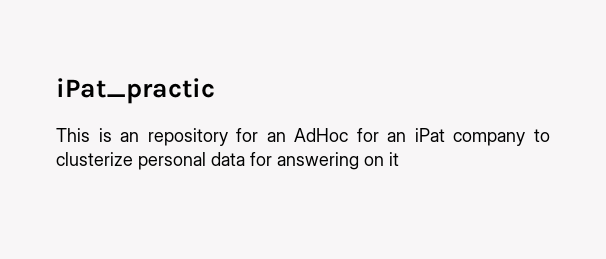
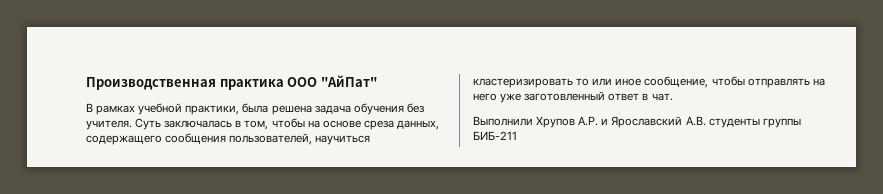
- iPat_practic
- This is an repository for an AdHoc for an iPat company to clusterize personal data for answering on it
+ Производственная практика ООО "АйПат"
+ В рамках учебной практики, была решена задача обучения без учителя. Суть заключалась в том, чтобы на основе среза данных, содержащего сообщения пользователей, научиться кластеризировать то или иное сообщение, чтобы отправлять на него уже заготовленный ответ в чат.
+ Выполнили Хрупов А.Р. и Ярославский А.В. студенты группы БИБ-211

